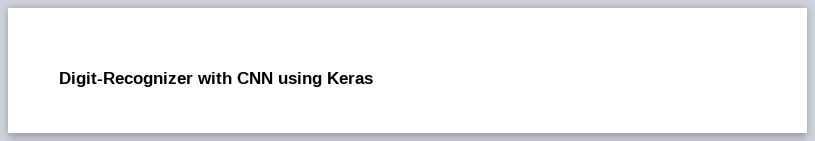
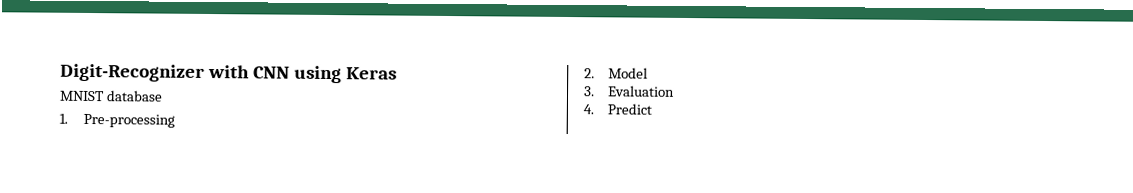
+ MNIST database
+ 1. Pre-processing
+ 2. Model
+ 3. Evaluation
+ 4. Predict

